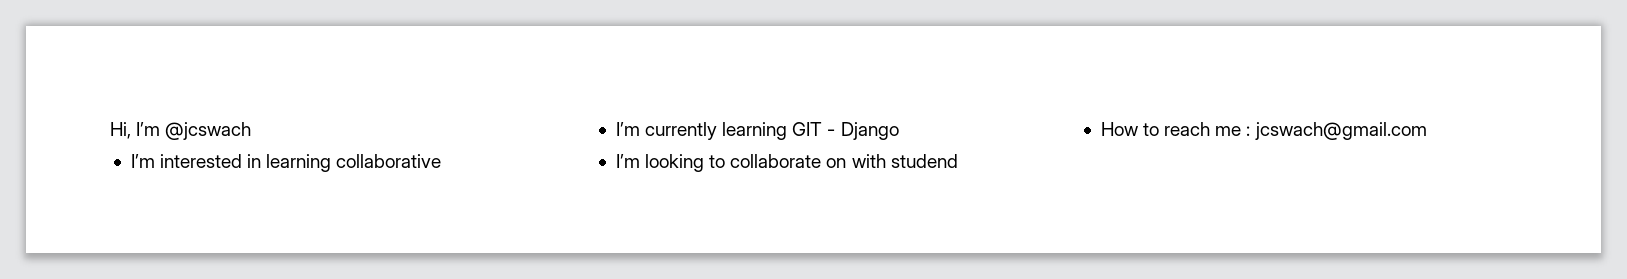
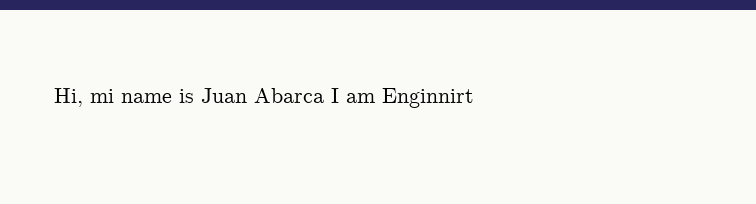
- Hi, I’m @jcswach
- I’m interested in learning collaborative
- I’m currently learning GIT - Django
- I’m looking to collaborate on with studend
- How to reach me : jcswach@gmail.com
+ Hi, mi name is Juan Abarca I am Enginnirt

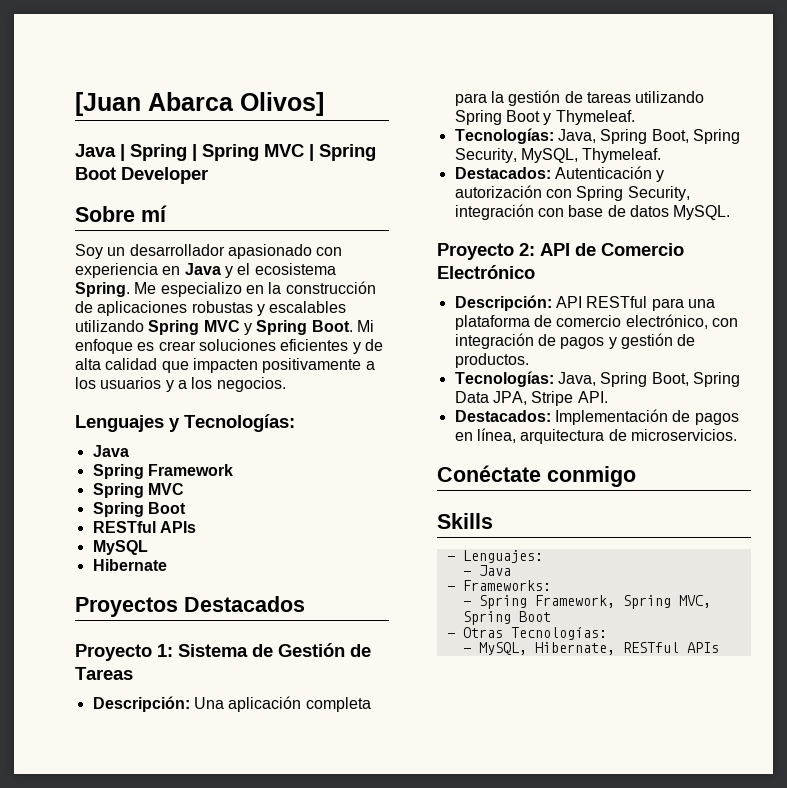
- Hi, mi name is Juan Abarca I am Enginnirt
+ [Juan Abarca Olivos]
+ Java | Spring | Spring MVC | Spring Boot Developer
+ Sobre mí
+ Soy un desarrollador apasionado con experiencia en Java y el ecosistema Spring. Me especializo en la construcción de aplicaciones robustas y escalables utilizando Spring MVC y Spring Boot. Mi enfoque es crear soluciones eficientes y de alta calidad que impacten positivamente a los usuarios y a los negocios.
+ Lenguajes y Tecnologías:
+ Java
+ Spring Framework
+ Spring MVC
+ Spring Boot
+ RESTful APIs
+ MySQL
+ Hibernate
+ Proyectos Destacados
+ Proyecto 1: Sistema de Gestión de Tareas
+ Descripción: Una aplicación completa para la gestión de tareas utilizando Spring Boot y Thymeleaf.
+ Tecnologías: Java, Spring Boot, Spring Security, MySQL, Thymeleaf.
+ Destacados: Autenticación y autorización con Spring Security, integración con base de datos MySQL.
+ Proyecto 2: API de Comercio Electrónico
+ Descripción: API RESTful para una plataforma de comercio electrónico, con integración de pagos y gestión de productos.
+ Tecnologías: Java, Spring Boot, Spring Data JPA, Stripe API.
+ Destacados: Implementación de pagos en línea, arquitectura de microservicios.
+ Conéctate conmigo
+ Skills
+ - Lenguajes:
+ - Java
+ - Frameworks:
+ - Spring Framework, Spring MVC, Spring Boot
+ - Otras Tecnologías:
+ - MySQL, Hibernate, RESTful APIs

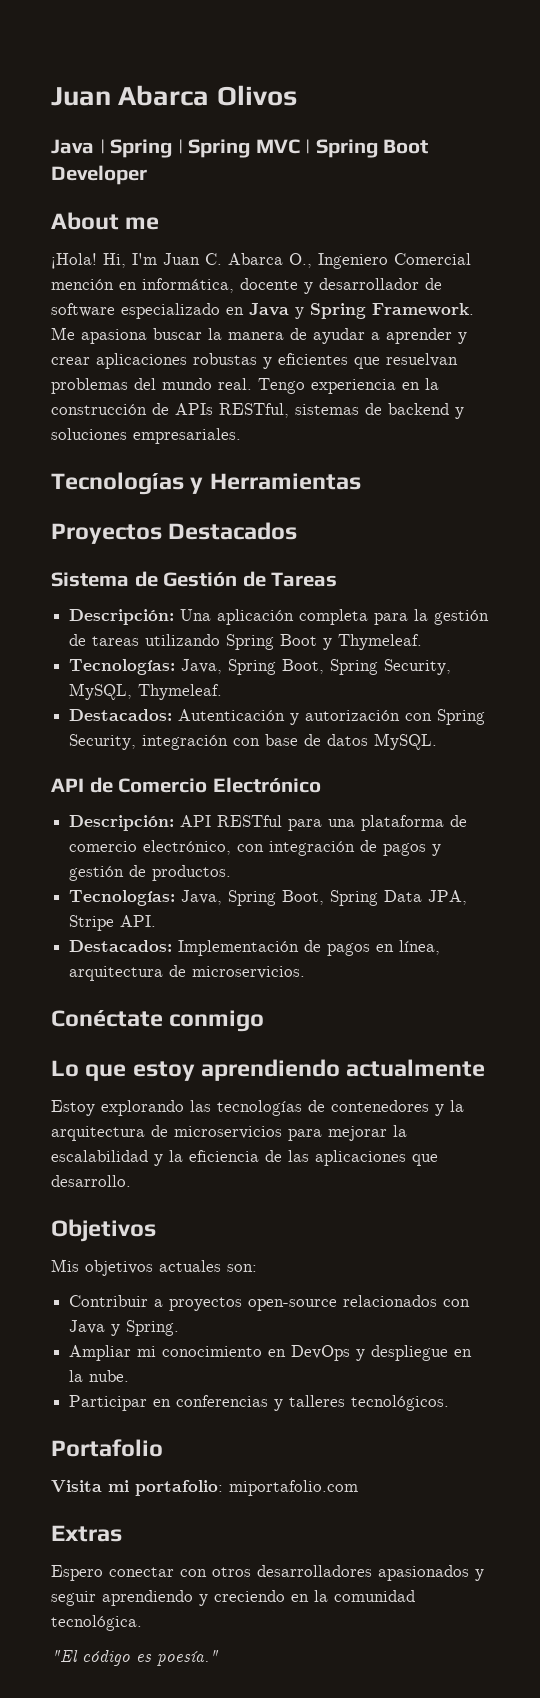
- [Juan Abarca Olivos]
+ Juan Abarca Olivos
- Sobre mí
- Soy un desarrollador apasionado con experiencia en Java y el ecosistema Spring. Me especializo en la construcción de aplicaciones robustas y escalables utilizando Spring MVC y Spring Boot. Mi enfoque es crear soluciones eficientes y de alta calidad que impacten positivamente a los usuarios y a los negocios.
- Lenguajes y Tecnologías:
- Java
- Spring Framework
- Spring MVC
- Spring Boot
- RESTful APIs
- MySQL
- Hibernate
+ About me
+ ¡Hola! Hi, I'm Juan C. Abarca O., Ingeniero Comercial mención en informática, docente y desarrollador de software especializado en Java y Spring Framework. Me apasiona buscar la manera de ayudar a aprender y crear aplicaciones robustas y eficientes que resuelvan problemas del mundo real. Tengo experiencia en la construcción de APIs RESTful, sistemas de backend y soluciones empresariales.
+ Tecnologías y Herramientas
- Proyecto 1: Sistema de Gestión de Tareas
+ Sistema de Gestión de Tareas
- Proyecto 2: API de Comercio Electrónico
+ API de Comercio Electrónico
- Skills
- - Lenguajes:
- - Java
- - Frameworks:
- - Spring Framework, Spring MVC, Spring Boot
- - Otras Tecnologías:
- - MySQL, Hibernate, RESTful APIs
+ Lo que estoy aprendiendo actualmente
+ Estoy explorando las tecnologías de contenedores y la arquitectura de microservicios para mejorar la escalabilidad y la eficiencia de las aplicaciones que desarrollo.
+ Objetivos
+ Mis objetivos actuales son:
+ Contribuir a proyectos open-source relacionados con Java y Spring.
+ Ampliar mi conocimiento en DevOps y despliegue en la nube.
+ Participar en conferencias y talleres tecnológicos.
+ Portafolio
+ Visita mi portafolio: miportafolio.com
+ Extras
+ Espero conectar con otros desarrolladores apasionados y seguir aprendiendo y creciendo en la comunidad tecnológica.
+ "El código es poesía."

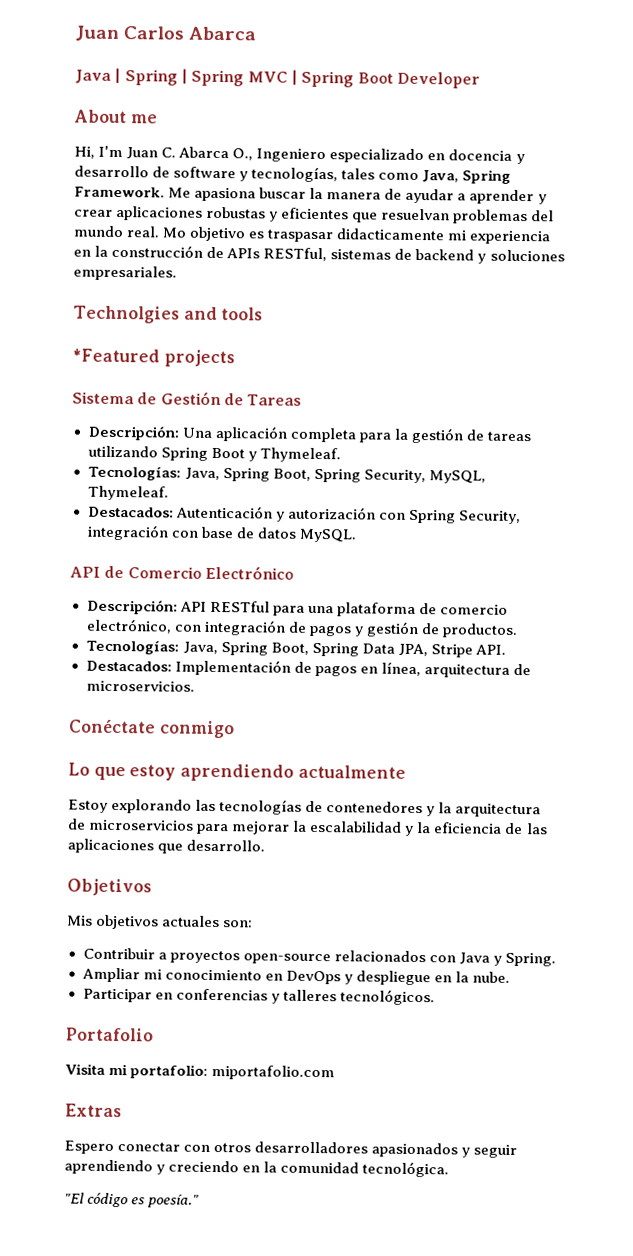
- Juan Abarca Olivos
+ Juan Carlos Abarca
- ¡Hola! Hi, I'm Juan C. Abarca O., Ingeniero Comercial mención en informática, docente y desarrollador de software especializado en Java y Spring Framework.
+ Hi, I'm Juan C. Abarca O., Ingeniero especializado en docencia y desarrollo de software y tecnologías, tales como Java, Spring Framework.
- Tengo experiencia en la construcción de APIs RESTful, sistemas de backend y soluciones empresariales.
+ Mo objetivo es traspasar didacticamente mi experiencia en la construcción de APIs RESTful, sistemas de backend y soluciones empresariales.
- Tecnologías y Herramientas
- Proyectos Destacados
+ Technolgies and tools
+ *Featured projects

